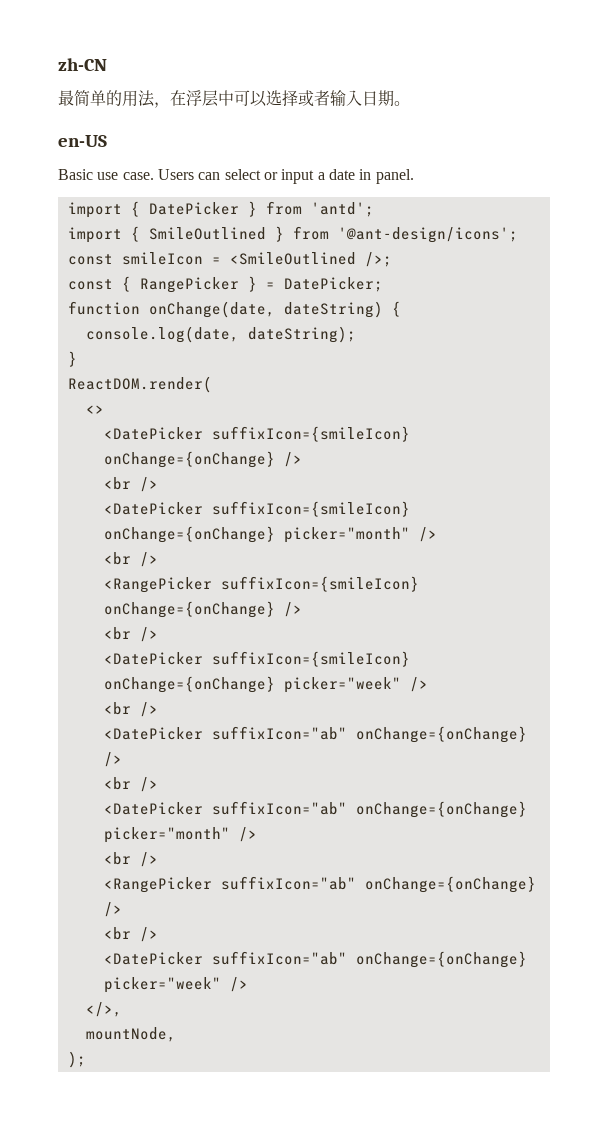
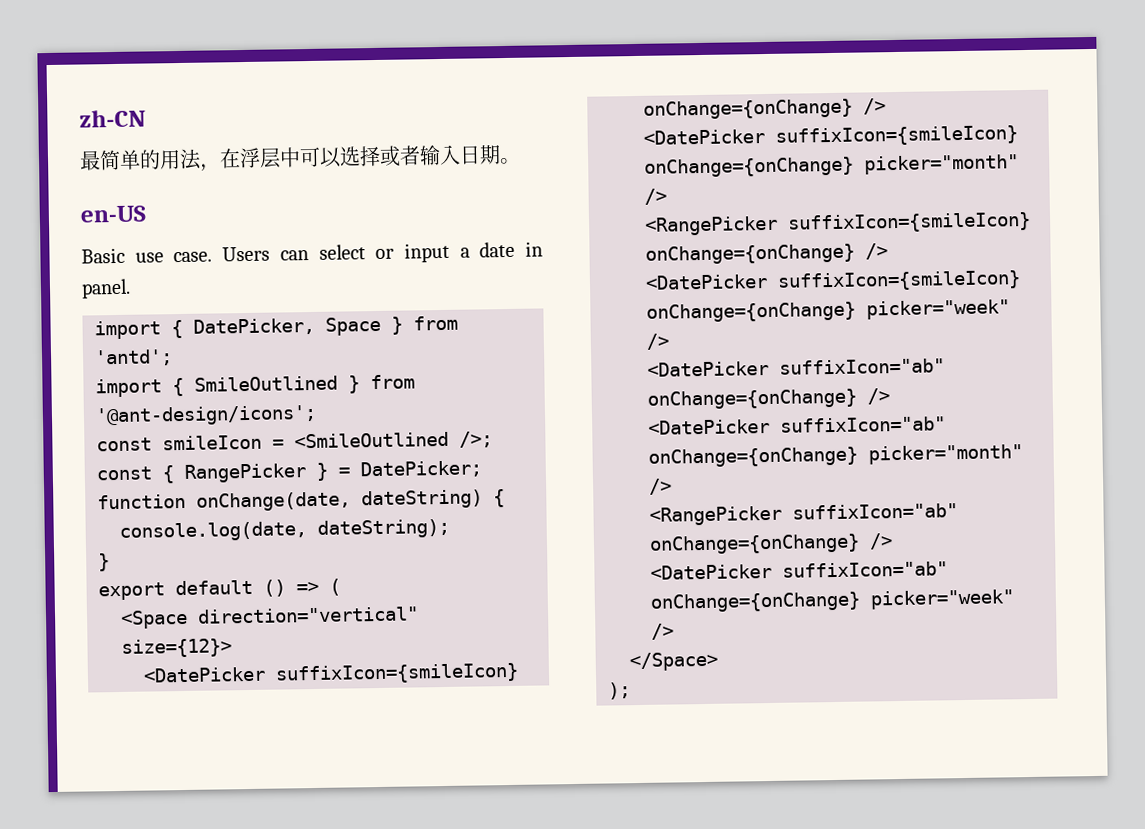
- import { DatePicker } from 'antd';
+ import { DatePicker, Space } from 'antd';
- ReactDOM.render(
- <>
+ export default () => (
+ <Space direction="vertical" size={12}>
  <DatePicker suffixIcon={smileIcon} onChange={onChange} />
- <br />
  <DatePicker suffixIcon={smileIcon} onChange={onChange} picker="month" />
- <br />
  <RangePicker suffixIcon={smileIcon} onChange={onChange} />
- <br />
  <DatePicker suffixIcon={smileIcon} onChange={onChange} picker="week" />
- <br />
  <DatePicker suffixIcon="ab" onChange={onChange} />
- <br />
  <DatePicker suffixIcon="ab" onChange={onChange} picker="month" />
- <br />
  <RangePicker suffixIcon="ab" onChange={onChange} />
- <br />
- </>,
- mountNode,
+ </Space>

